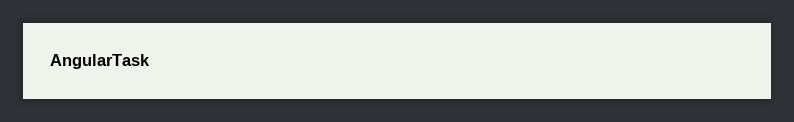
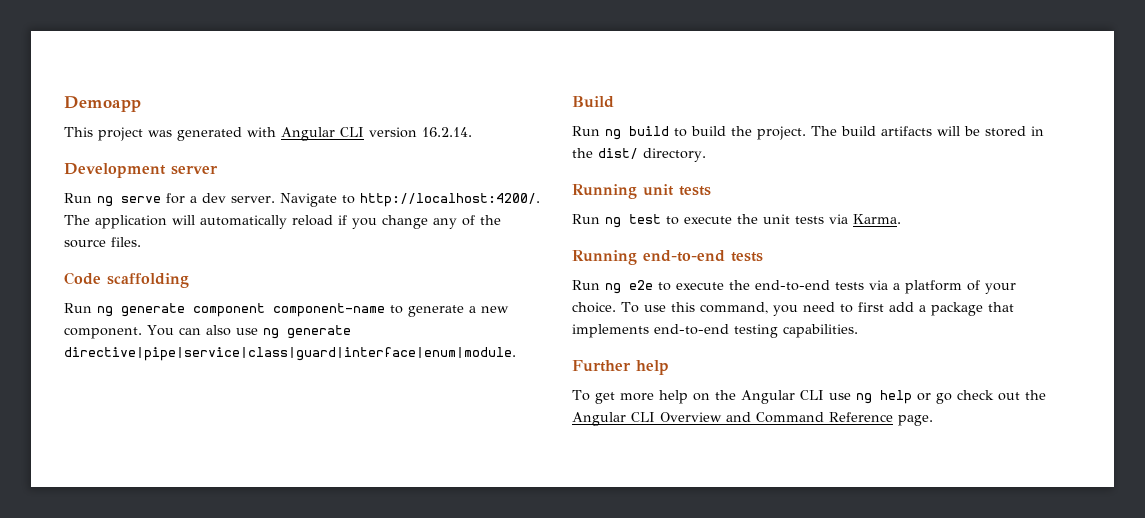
- AngularTask
+ Demoapp
+ This project was generated with Angular CLI version 16.2.14.
+ Development server
+ Run ng serve for a dev server. Navigate to http://localhost:4200/. The application will automatically reload if you change any of the source files.
+ Code scaffolding
+ Run ng generate component component-name to generate a new component. You can also use ng generate directive|pipe|service|class|guard|interface|enum|module.
+ Build
+ Run ng build to build the project. The build artifacts will be stored in the dist/ directory.
+ Running unit tests
+ Run ng test to execute the unit tests via Karma.
+ Running end-to-end tests
+ Run ng e2e to execute the end-to-end tests via a platform of your choice. To use this command, you need to first add a package that implements end-to-end testing capabilities.
+ Further help
+ To get more help on the Angular CLI use ng help or go check out the Angular CLI Overview and Command Reference page.

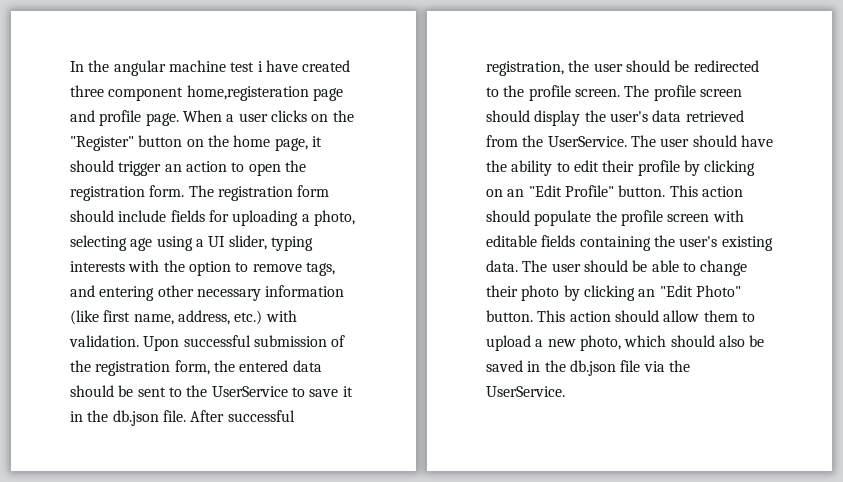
- Demoapp
- This project was generated with Angular CLI version 16.2.14.
- Development server
- Run ng serve for a dev server. Navigate to http://localhost:4200/. The application will automatically reload if you change any of the source files.
- Code scaffolding
- Run ng generate component component-name to generate a new component. You can also use ng generate directive|pipe|service|class|guard|interface|enum|module.
- Build
- Run ng build to build the project. The build artifacts will be stored in the dist/ directory.
- Running unit tests
- Run ng test to execute the unit tests via Karma.
- Running end-to-end tests
- Run ng e2e to execute the end-to-end tests via a platform of your choice. To use this command, you need to first add a package that implements end-to-end testing capabilities.
- Further help
- To get more help on the Angular CLI use ng help or go check out the Angular CLI Overview and Command Reference page.
+ In the angular machine test i have created three component home,registeration page and profile page. When a user clicks on the "Register" button on the home page, it should trigger an action to open the registration form. The registration form should include fields for uploading a photo, selecting age using a UI slider, typing interests with the option to remove tags, and entering other necessary information (like first name, address, etc.) with validation. Upon successful submission of the registration form, the entered data should be sent to the UserService to save it in the db.json file. After successful registration, the user should be redirected to the profile screen. The profile screen should display the user's data retrieved from the UserService. The user should have the ability to edit their profile by clicking on an "Edit Profile" button. This action should populate the profile screen with editable fields containing the user's existing data. The user should be able to change their photo by clicking an "Edit Photo" button. This action should allow them to upload a new photo, which should also be saved in the db.json file via the UserService.

